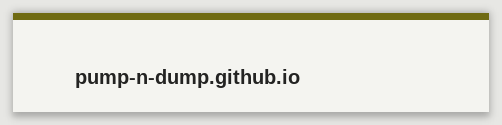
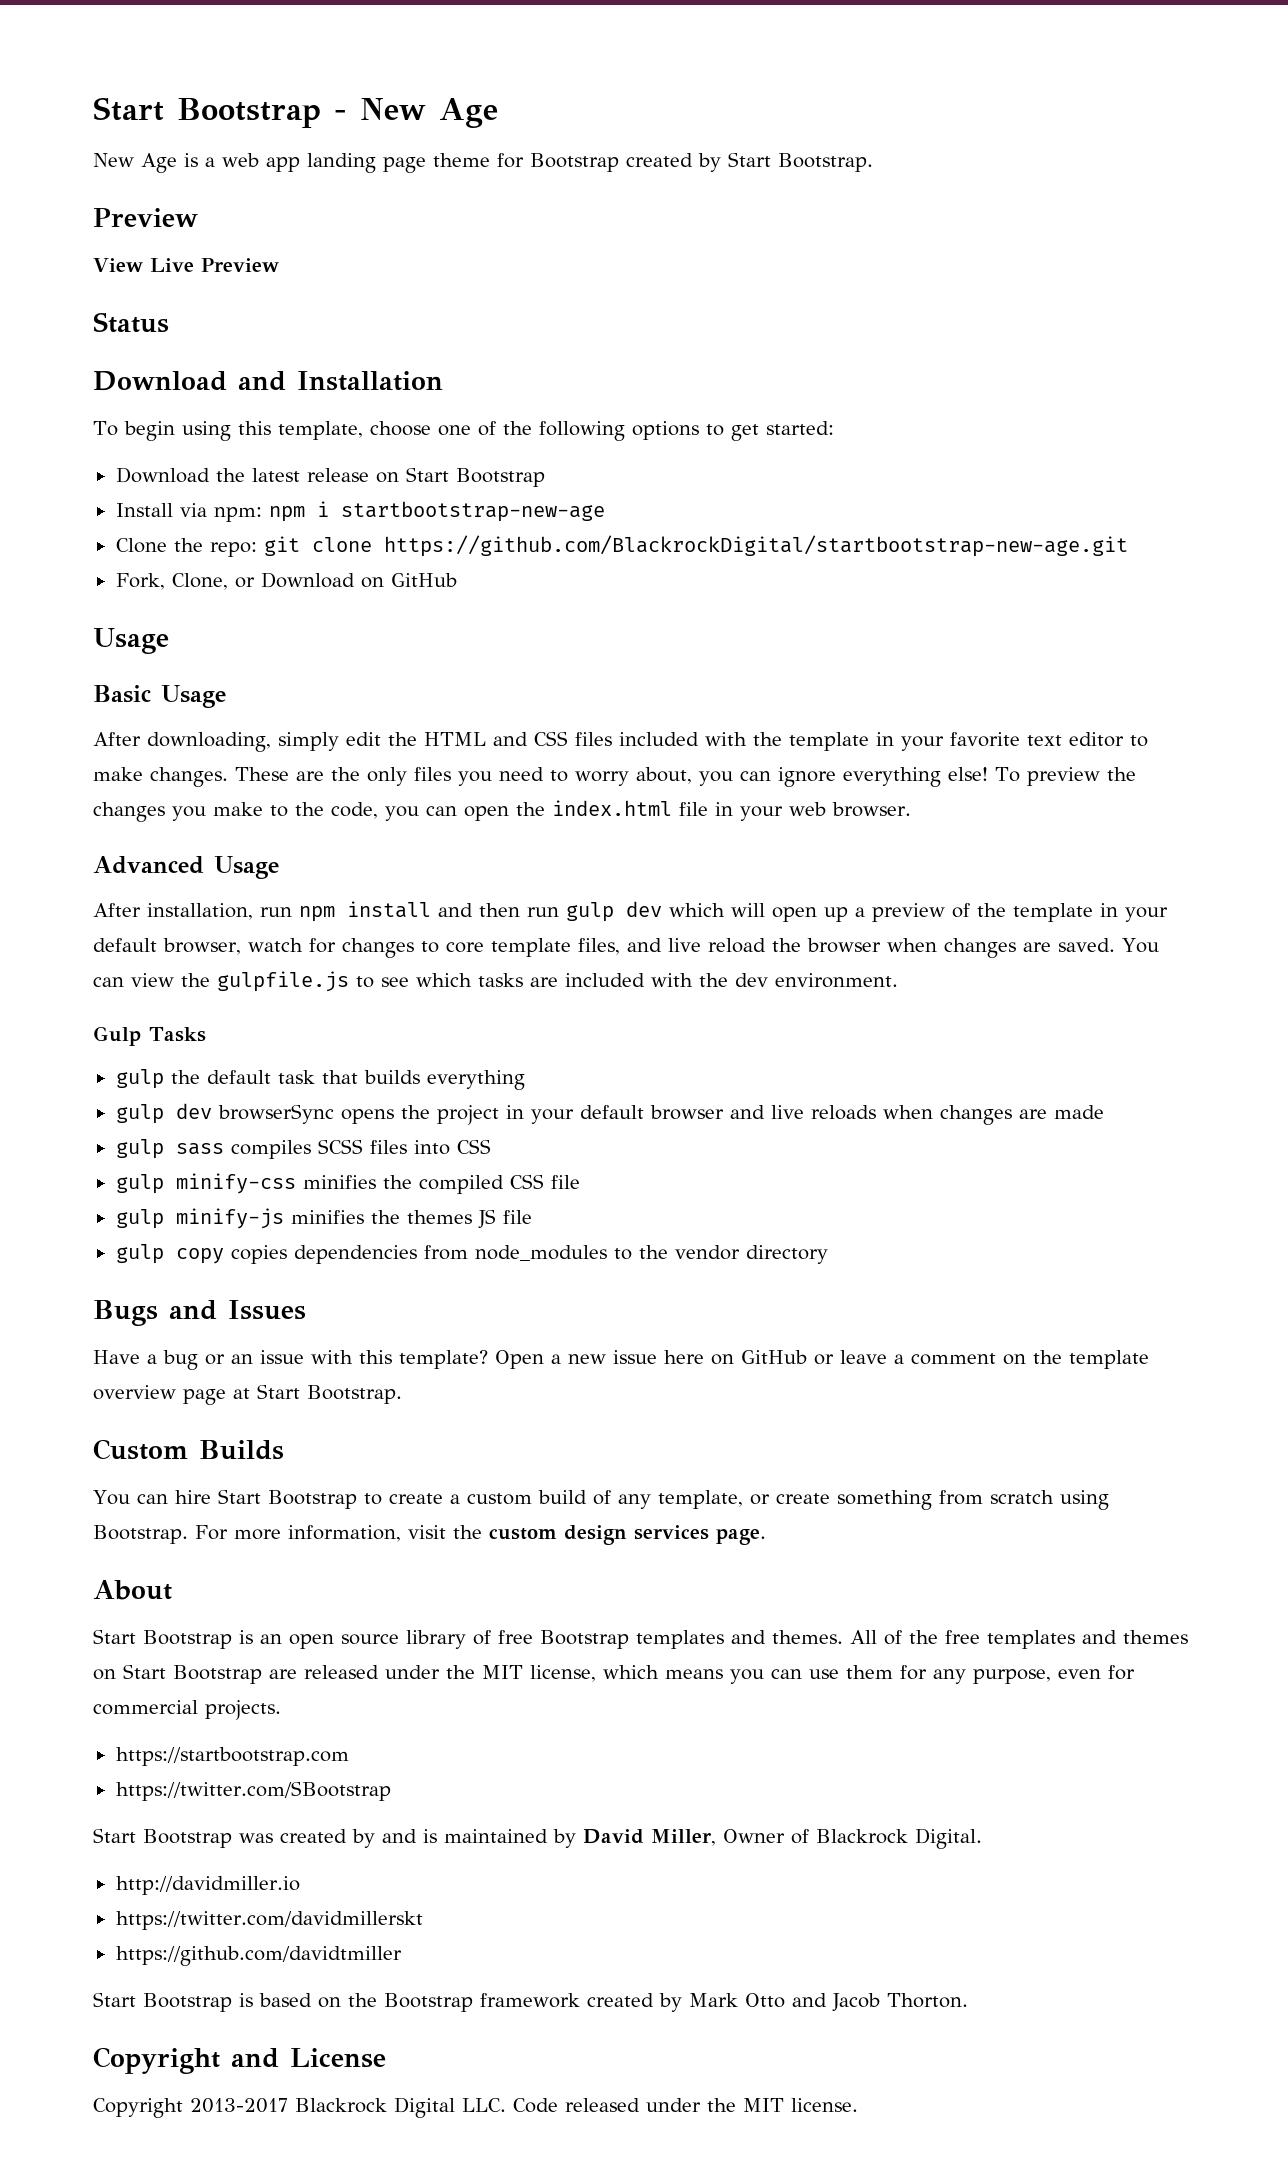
- pump-n-dump.github.io
+ Start Bootstrap - New Age
+ New Age is a web app landing page theme for Bootstrap created by Start Bootstrap.
+ Preview
+ View Live Preview
+ Status
+ Download and Installation
+ To begin using this template, choose one of the following options to get started:
+ Download the latest release on Start Bootstrap
+ Install via npm: npm i startbootstrap-new-age
+ Clone the repo: git clone https://github.com/BlackrockDigital/startbootstrap-new-age.git
+ Fork, Clone, or Download on GitHub
+ Usage
+ Basic Usage
+ After downloading, simply edit the HTML and CSS files included with the template in your favorite text editor to make changes. These are the only files you need to worry about, you can ignore everything else! To preview the changes you make to the code, you can open the index.html file in your web browser.
+ Advanced Usage
+ After installation, run npm install and then run gulp dev which will open up a preview of the template in your default browser, watch for changes to core template files, and live reload the browser when changes are saved. You can view the gulpfile.js to see which tasks are included with the dev environment.
+ Gulp Tasks
+ gulp the default task that builds everything
+ gulp dev browserSync opens the project in your default browser and live reloads when changes are made
+ gulp sass compiles SCSS files into CSS
+ gulp minify-css minifies the compiled CSS file
+ gulp minify-js minifies the themes JS file
+ gulp copy copies dependencies from node_modules to the vendor directory
+ Bugs and Issues
+ Have a bug or an issue with this template? Open a new issue here on GitHub or leave a comment on the template overview page at Start Bootstrap.
+ Custom Builds
+ You can hire Start Bootstrap to create a custom build of any template, or create something from scratch using Bootstrap. For more information, visit the custom design services page.
+ About
+ Start Bootstrap is an open source library of free Bootstrap templates and themes. All of the free templates and themes on Start Bootstrap are released under the MIT license, which means you can use them for any purpose, even for commercial projects.
+ https://startbootstrap.com
+ https://twitter.com/SBootstrap
+ Start Bootstrap was created by and is maintained by David Miller, Owner of Blackrock Digital.
+ http://davidmiller.io
+ https://twitter.com/davidmillerskt
+ https://github.com/davidtmiller
+ Start Bootstrap is based on the Bootstrap framework created by Mark Otto and Jacob Thorton.
+ Copyright and License
+ Copyright 2013-2017 Blackrock Digital LLC. Code released under the MIT license.

